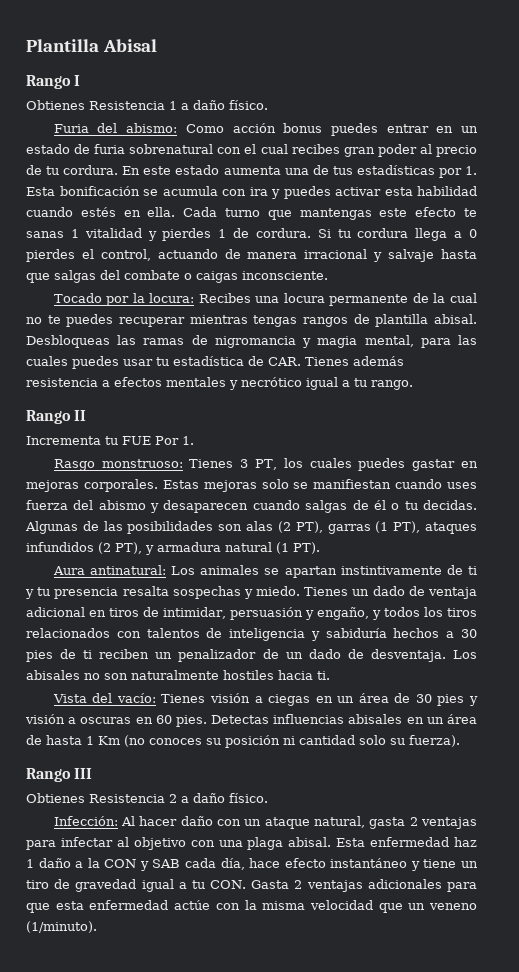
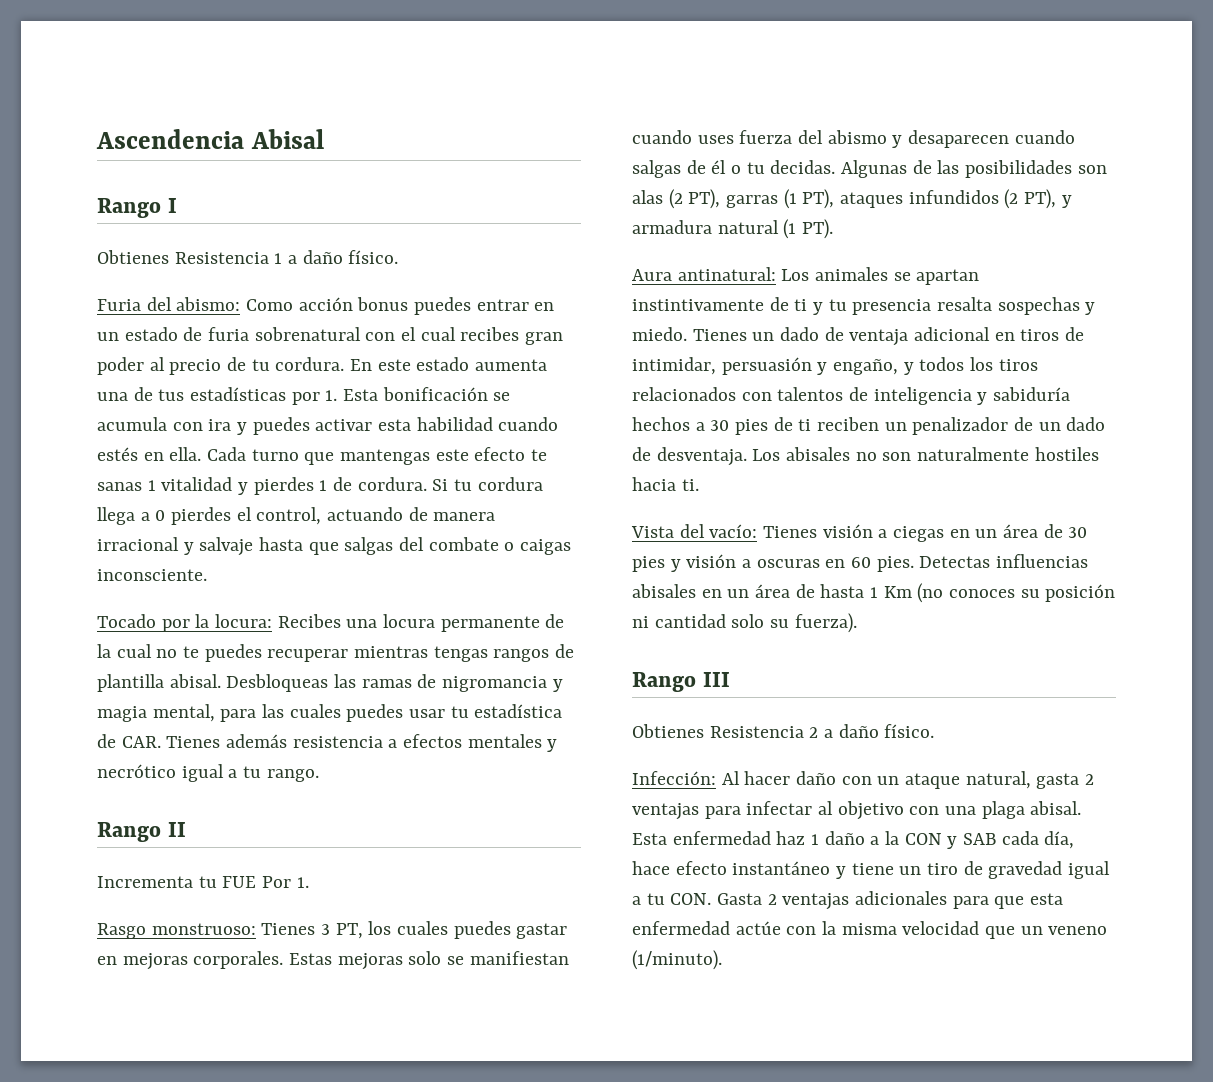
- Plantilla Abisal
+ Ascendencia Abisal

